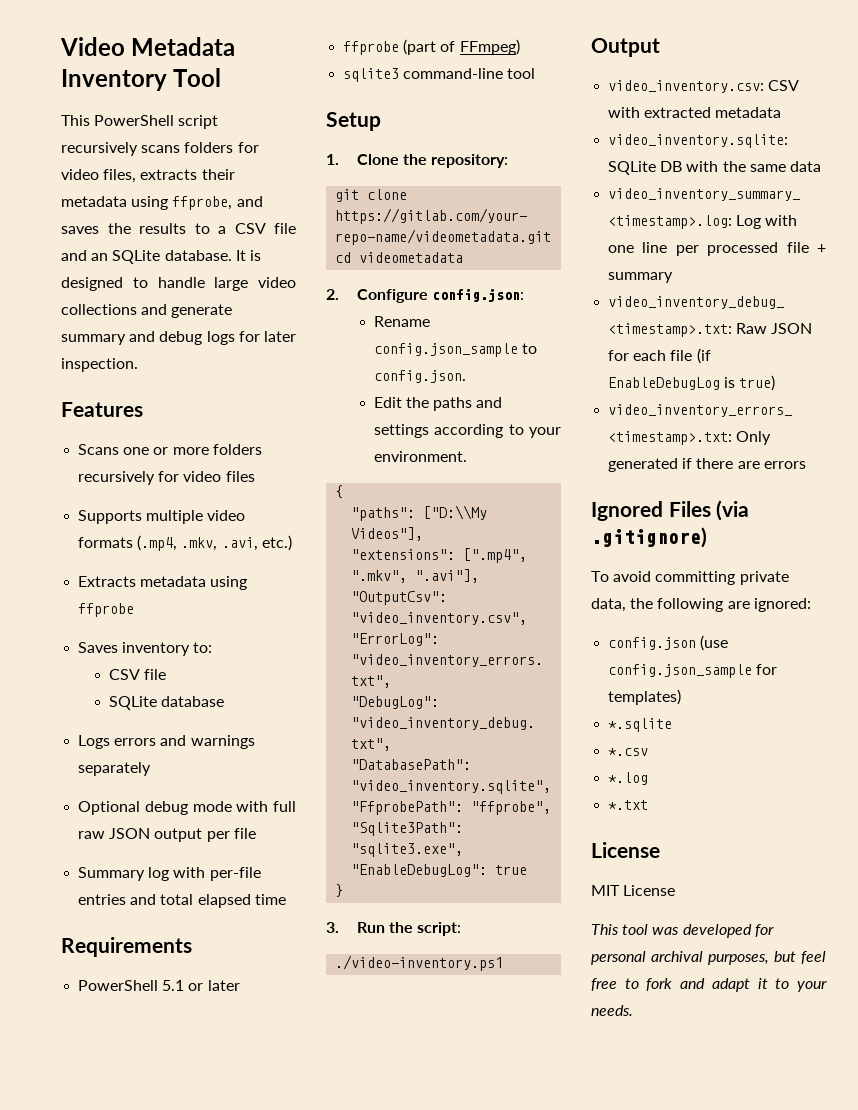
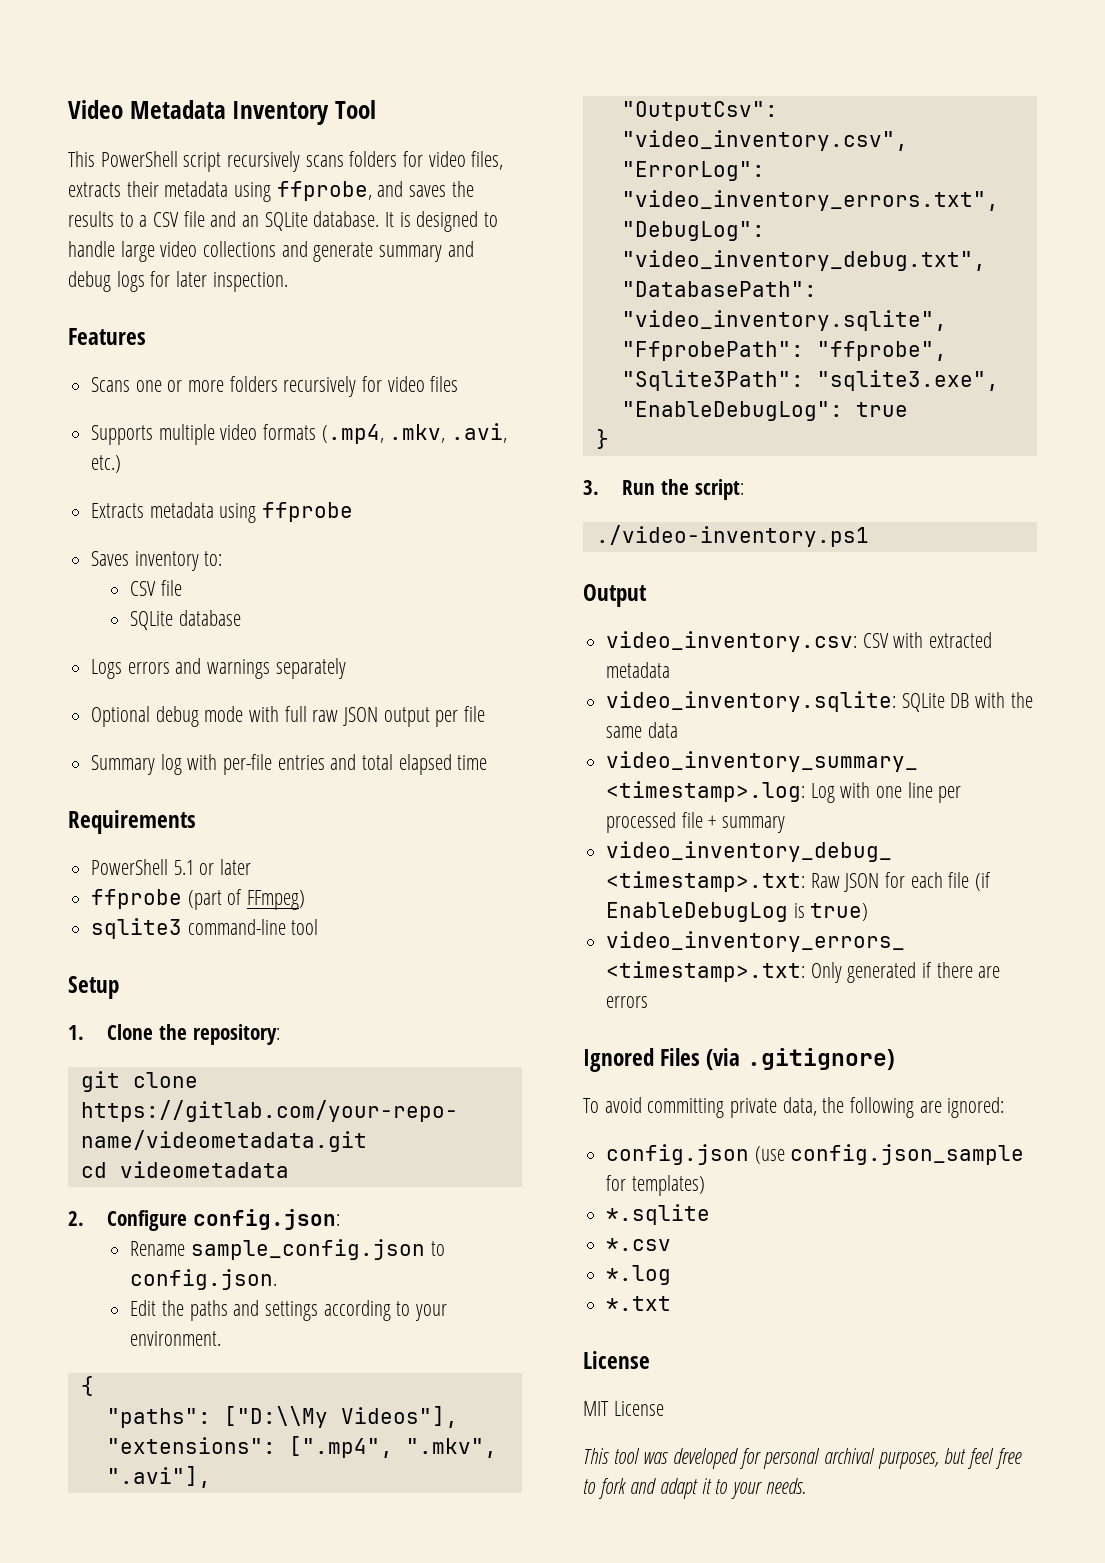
- Rename config.json_sample to config.json.
+ Rename sample_config.json to config.json.

